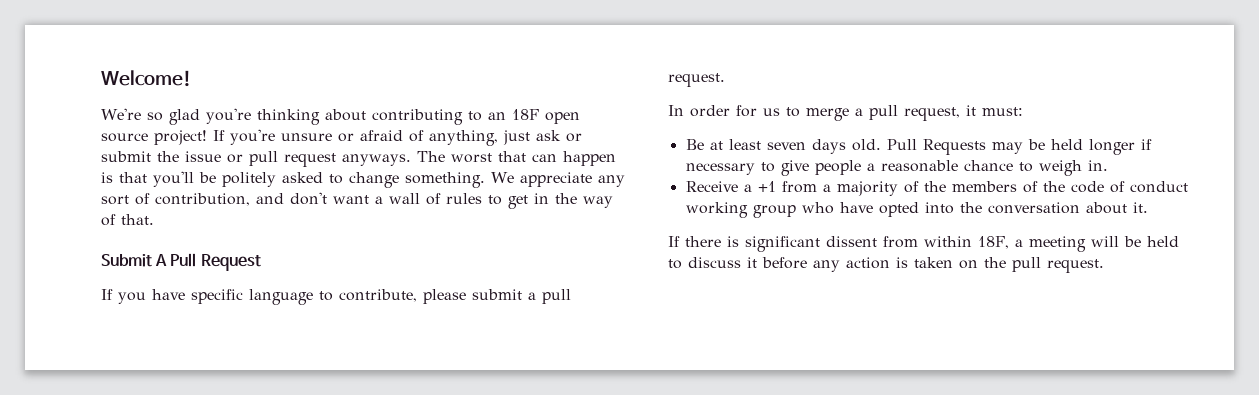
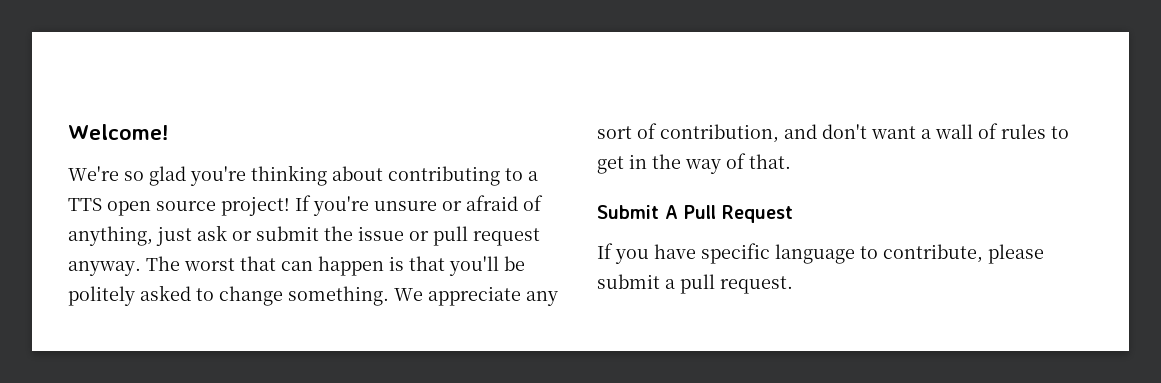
- We're so glad you're thinking about contributing to an 18F open source project!
+ We're so glad you're thinking about contributing to a TTS open source project!
- If you're unsure or afraid of anything, just ask or submit the issue or pull request anyways.
+ If you're unsure or afraid of anything, just ask or submit the issue or pull request anyway.
- In order for us to merge a pull request, it must:
- Be at least seven days old. Pull Requests may be held longer if necessary to give people a reasonable chance to weigh in.
- Receive a +1 from a majority of the members of the code of conduct working group who have opted into the conversation about it.
- If there is significant dissent from within 18F, a meeting will be held to discuss it before any action is taken on the pull request.

